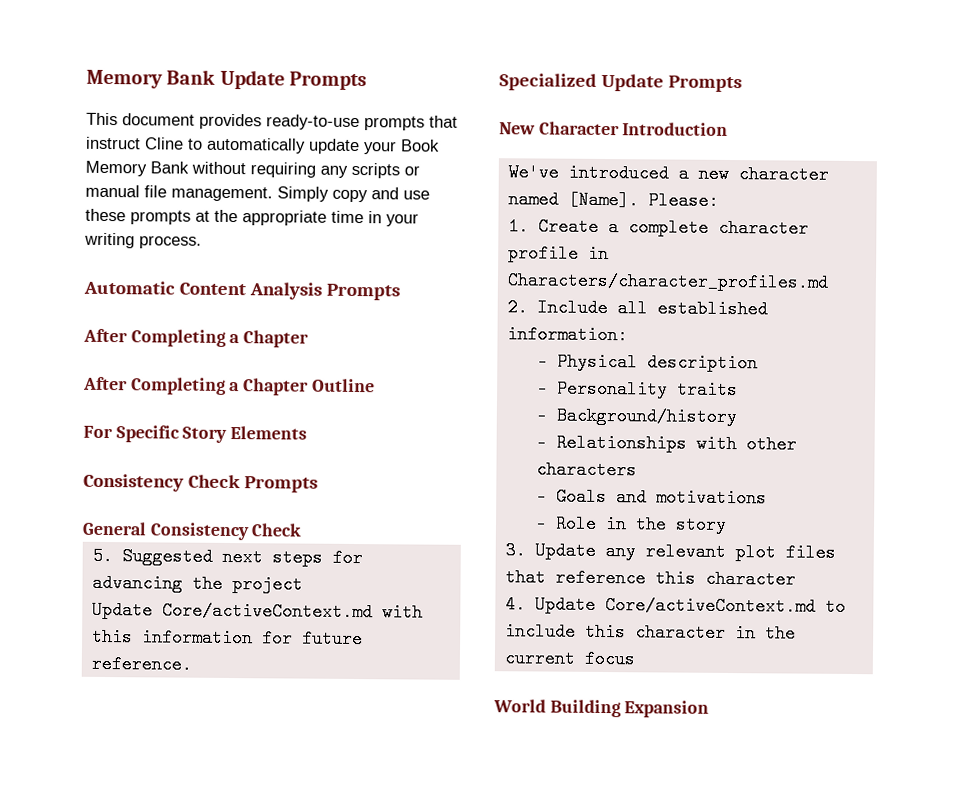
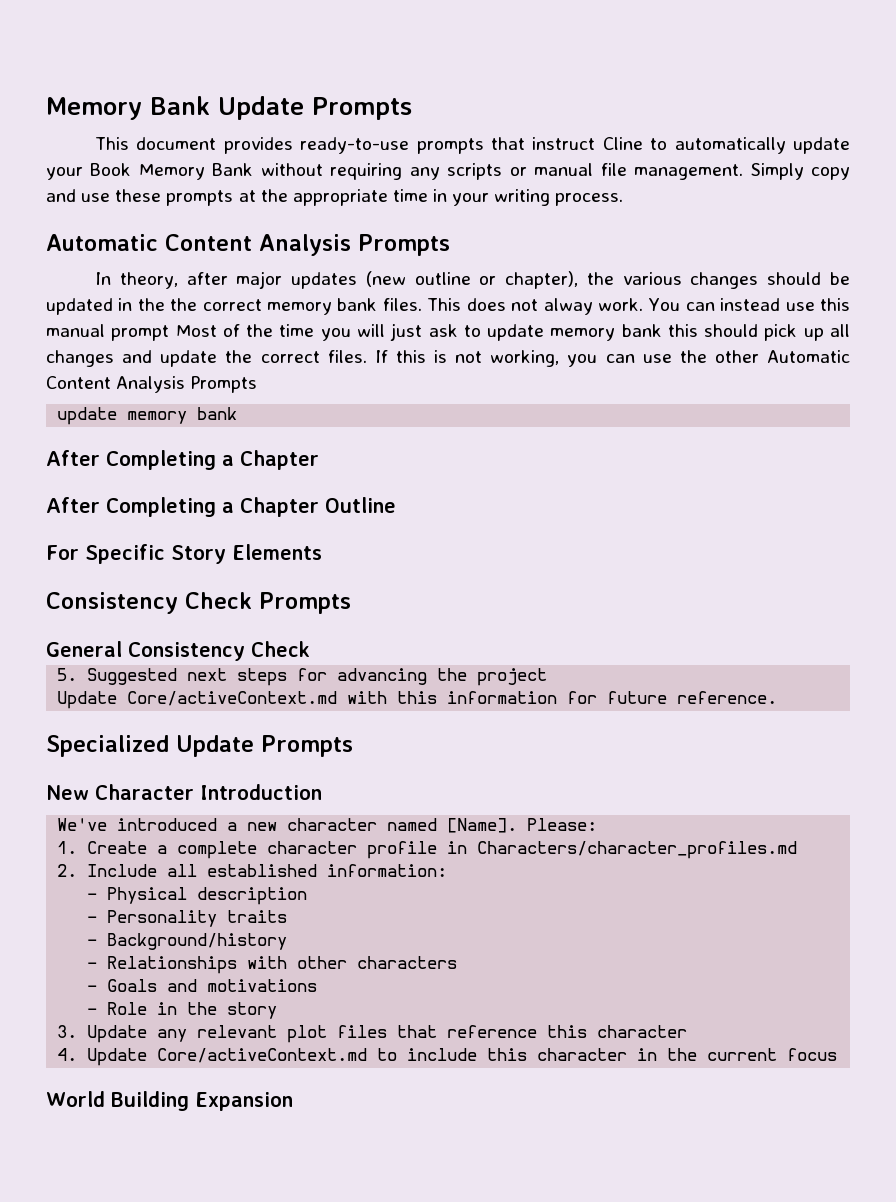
+ In theory, after major updates (new outline or chapter), the various changes should be updated in the the correct memory bank files. This does not alway work. You can instead use this manual prompt Most of the time you will just ask to update memory bank this should pick up all changes and update the correct files. If this is not working, you can use the other Automatic Content Analysis Prompts
+ update memory bank

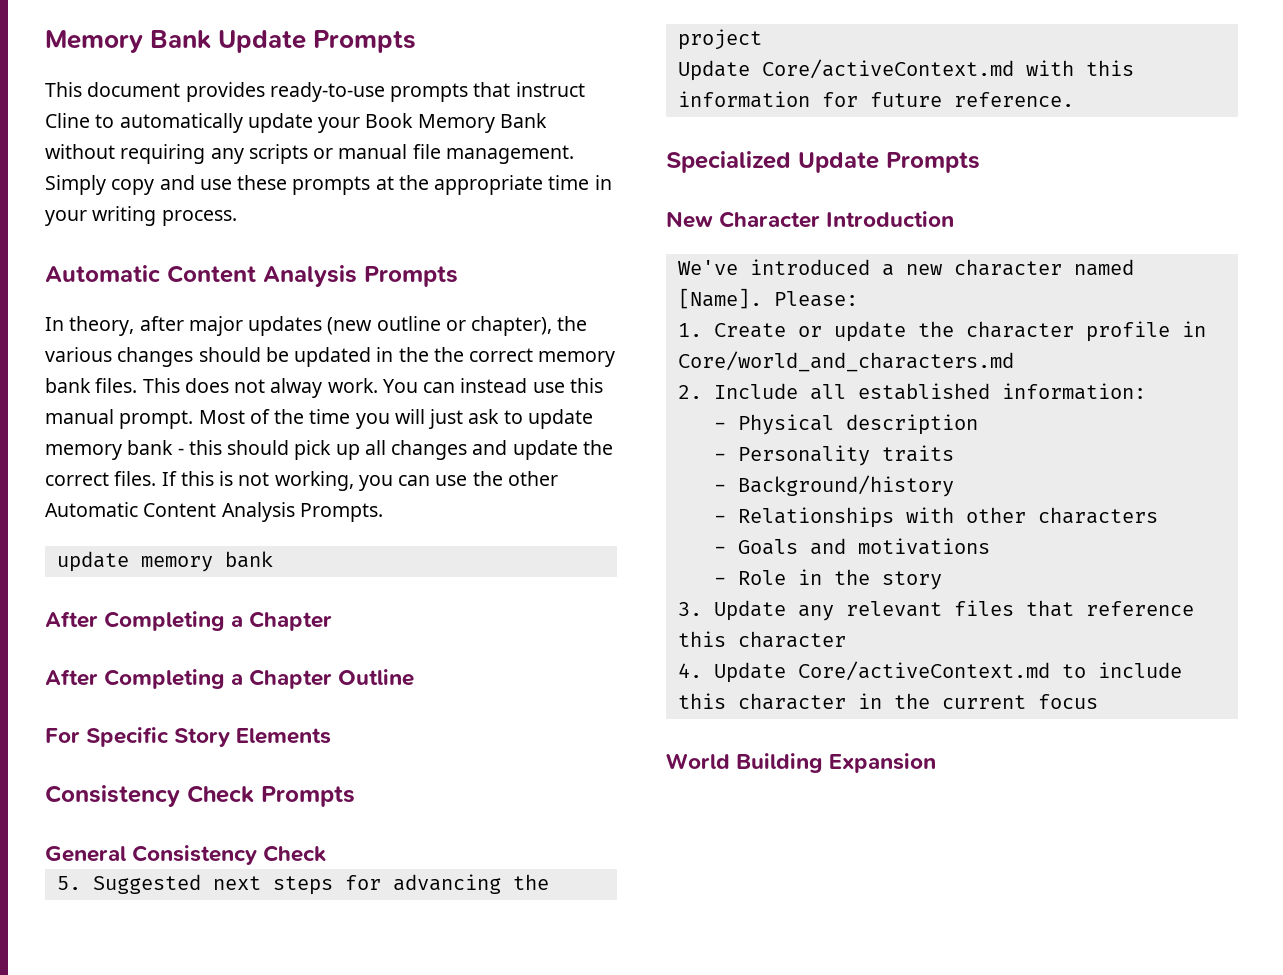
- You can instead use this manual prompt Most of the time you will just ask to update memory bank this should pick up all changes and update the correct files.
+ You can instead use this manual prompt. Most of the time you will just ask to update memory bank - this should pick up all changes and update the correct files.
- If this is not working, you can use the other Automatic Content Analysis Prompts
+ If this is not working, you can use the other Automatic Content Analysis Prompts.
- 1. Create a complete character profile in Characters/character_profiles.md
+ 1. Create or update the character profile in Core/world_and_characters.md
- 3. Update any relevant plot files that reference this character
+ 3. Update any relevant files that reference this character

